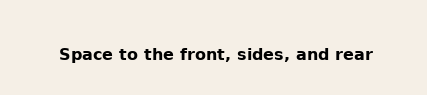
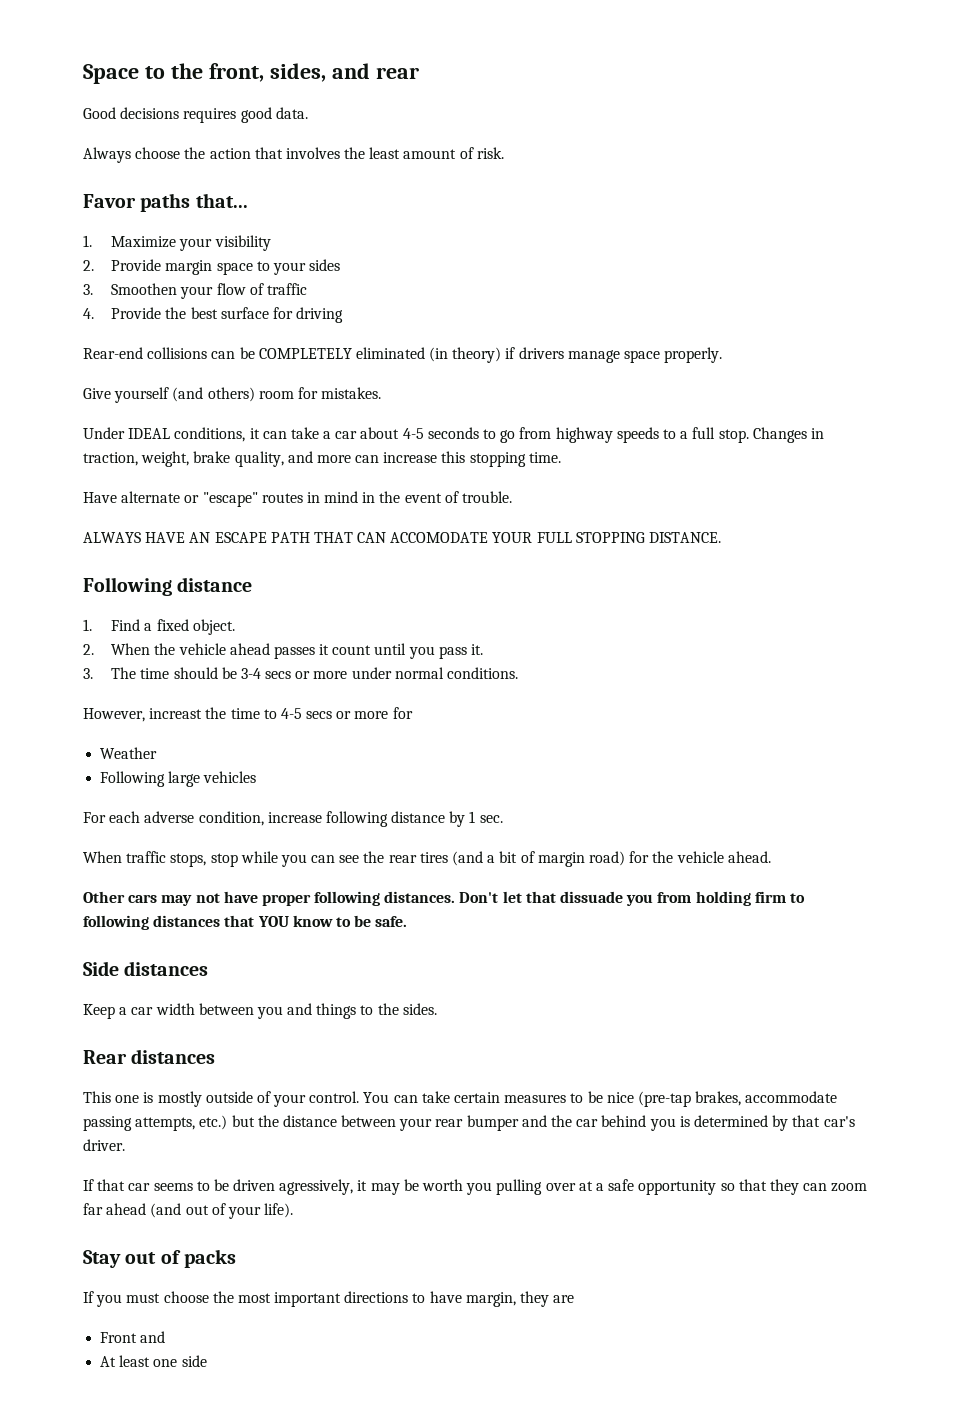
+ Good decisions requires good data.
+ Always choose the action that involves the least amount of risk.
+ Favor paths that...
+ 1. Maximize your visibility
+ 2. Provide margin space to your sides
+ 3. Smoothen your flow of traffic
+ 4. Provide the best surface for driving
+ Rear-end collisions can be COMPLETELY eliminated (in theory) if drivers manage space properly.
+ Give yourself (and others) room for mistakes.
+ Under IDEAL conditions, it can take a car about 4-5 seconds to go from highway speeds to a full stop. Changes in traction, weight, brake quality, and more can increase this stopping time.
+ Have alternate or "escape" routes in mind in the event of trouble.
+ ALWAYS HAVE AN ESCAPE PATH THAT CAN ACCOMODATE YOUR FULL STOPPING DISTANCE.
+ Following distance
+ 1. Find a fixed object.
+ 2. When the vehicle ahead passes it count until you pass it.
+ 3. The time should be 3-4 secs or more under normal conditions.
+ However, increast the time to 4-5 secs or more for
+ Weather
+ Following large vehicles
+ For each adverse condition, increase following distance by 1 sec.
+ When traffic stops, stop while you can see the rear tires (and a bit of margin road) for the vehicle ahead.
+ Other cars may not have proper following distances. Don't let that dissuade you from holding firm to following distances that YOU know to be safe.
+ Side distances
+ Keep a car width between you and things to the sides.
+ Rear distances
+ This one is mostly outside of your control. You can take certain measures to be nice (pre-tap brakes, accommodate passing attempts, etc.) but the distance between your rear bumper and the car behind you is determined by that car's driver.
+ If that car seems to be driven agressively, it may be worth you pulling over at a safe opportunity so that they can zoom far ahead (and out of your life).
+ Stay out of packs
+ If you must choose the most important directions to have margin, they are
+ Front and
+ At least one side

